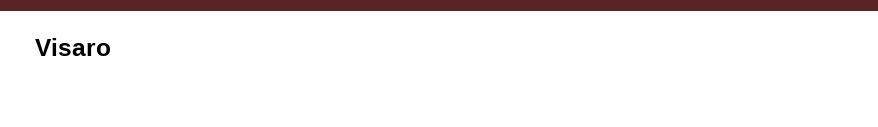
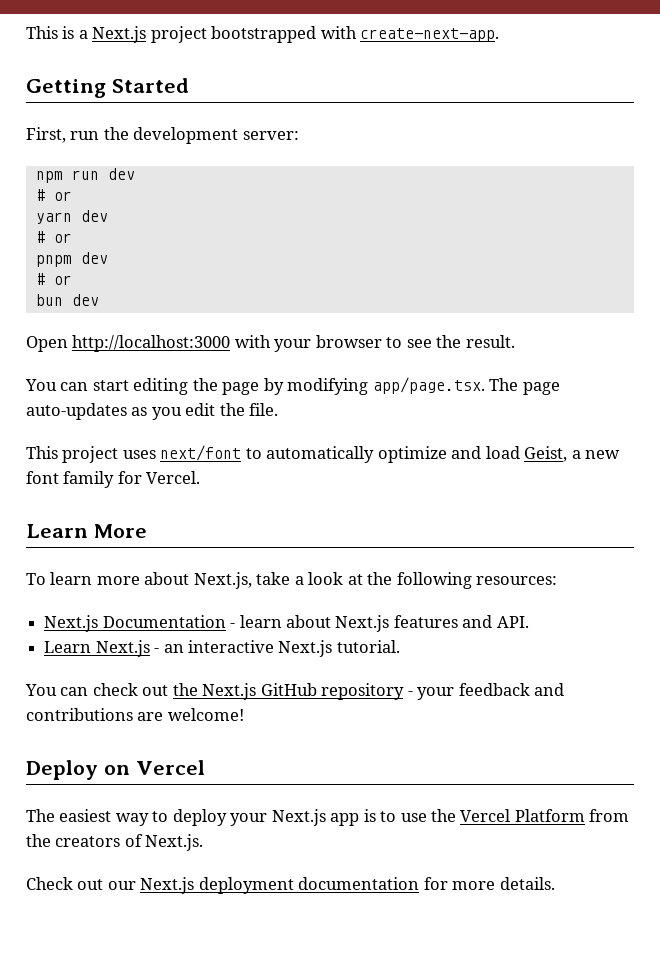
- Visaro
+ This is a Next.js project bootstrapped with create-next-app.
+ Getting Started
+ First, run the development server:
+ npm run dev
+ # or
+ yarn dev
+ # or
+ pnpm dev
+ # or
+ bun dev
+ Open http://localhost:3000 with your browser to see the result.
+ You can start editing the page by modifying app/page.tsx. The page auto-updates as you edit the file.
+ This project uses next/font to automatically optimize and load Geist, a new font family for Vercel.
+ Learn More
+ To learn more about Next.js, take a look at the following resources:
+ Next.js Documentation - learn about Next.js features and API.
+ Learn Next.js - an interactive Next.js tutorial.
+ You can check out the Next.js GitHub repository - your feedback and contributions are welcome!
+ Deploy on Vercel
+ The easiest way to deploy your Next.js app is to use the Vercel Platform from the creators of Next.js.
+ Check out our Next.js deployment documentation for more details.

